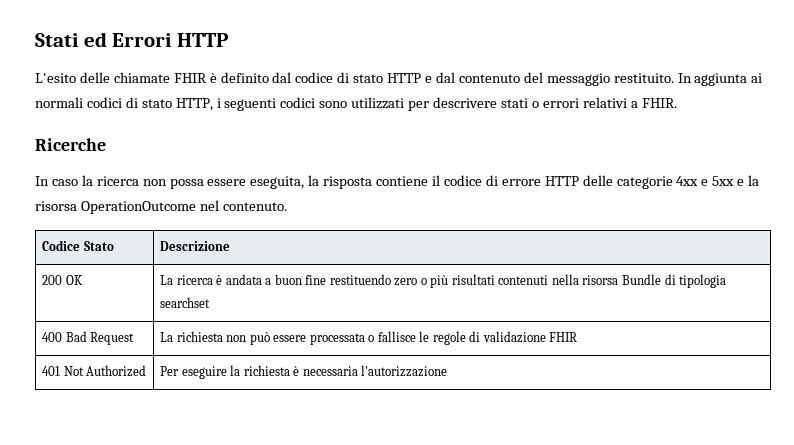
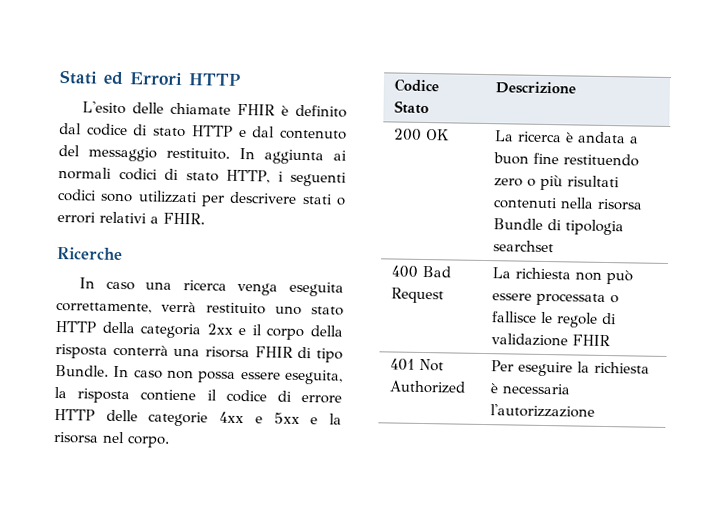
- In caso la ricerca non possa essere eseguita, la risposta contiene il codice di errore HTTP delle categorie 4xx e 5xx e la risorsa OperationOutcome nel contenuto.
+ In caso una ricerca venga eseguita correttamente, verrà restituito uno stato HTTP della categoria 2xx e il corpo della risposta conterrà una risorsa FHIR di tipo Bundle. In caso non possa essere eseguita, la risposta contiene il codice di errore HTTP delle categorie 4xx e 5xx e la risorsa nel corpo.

